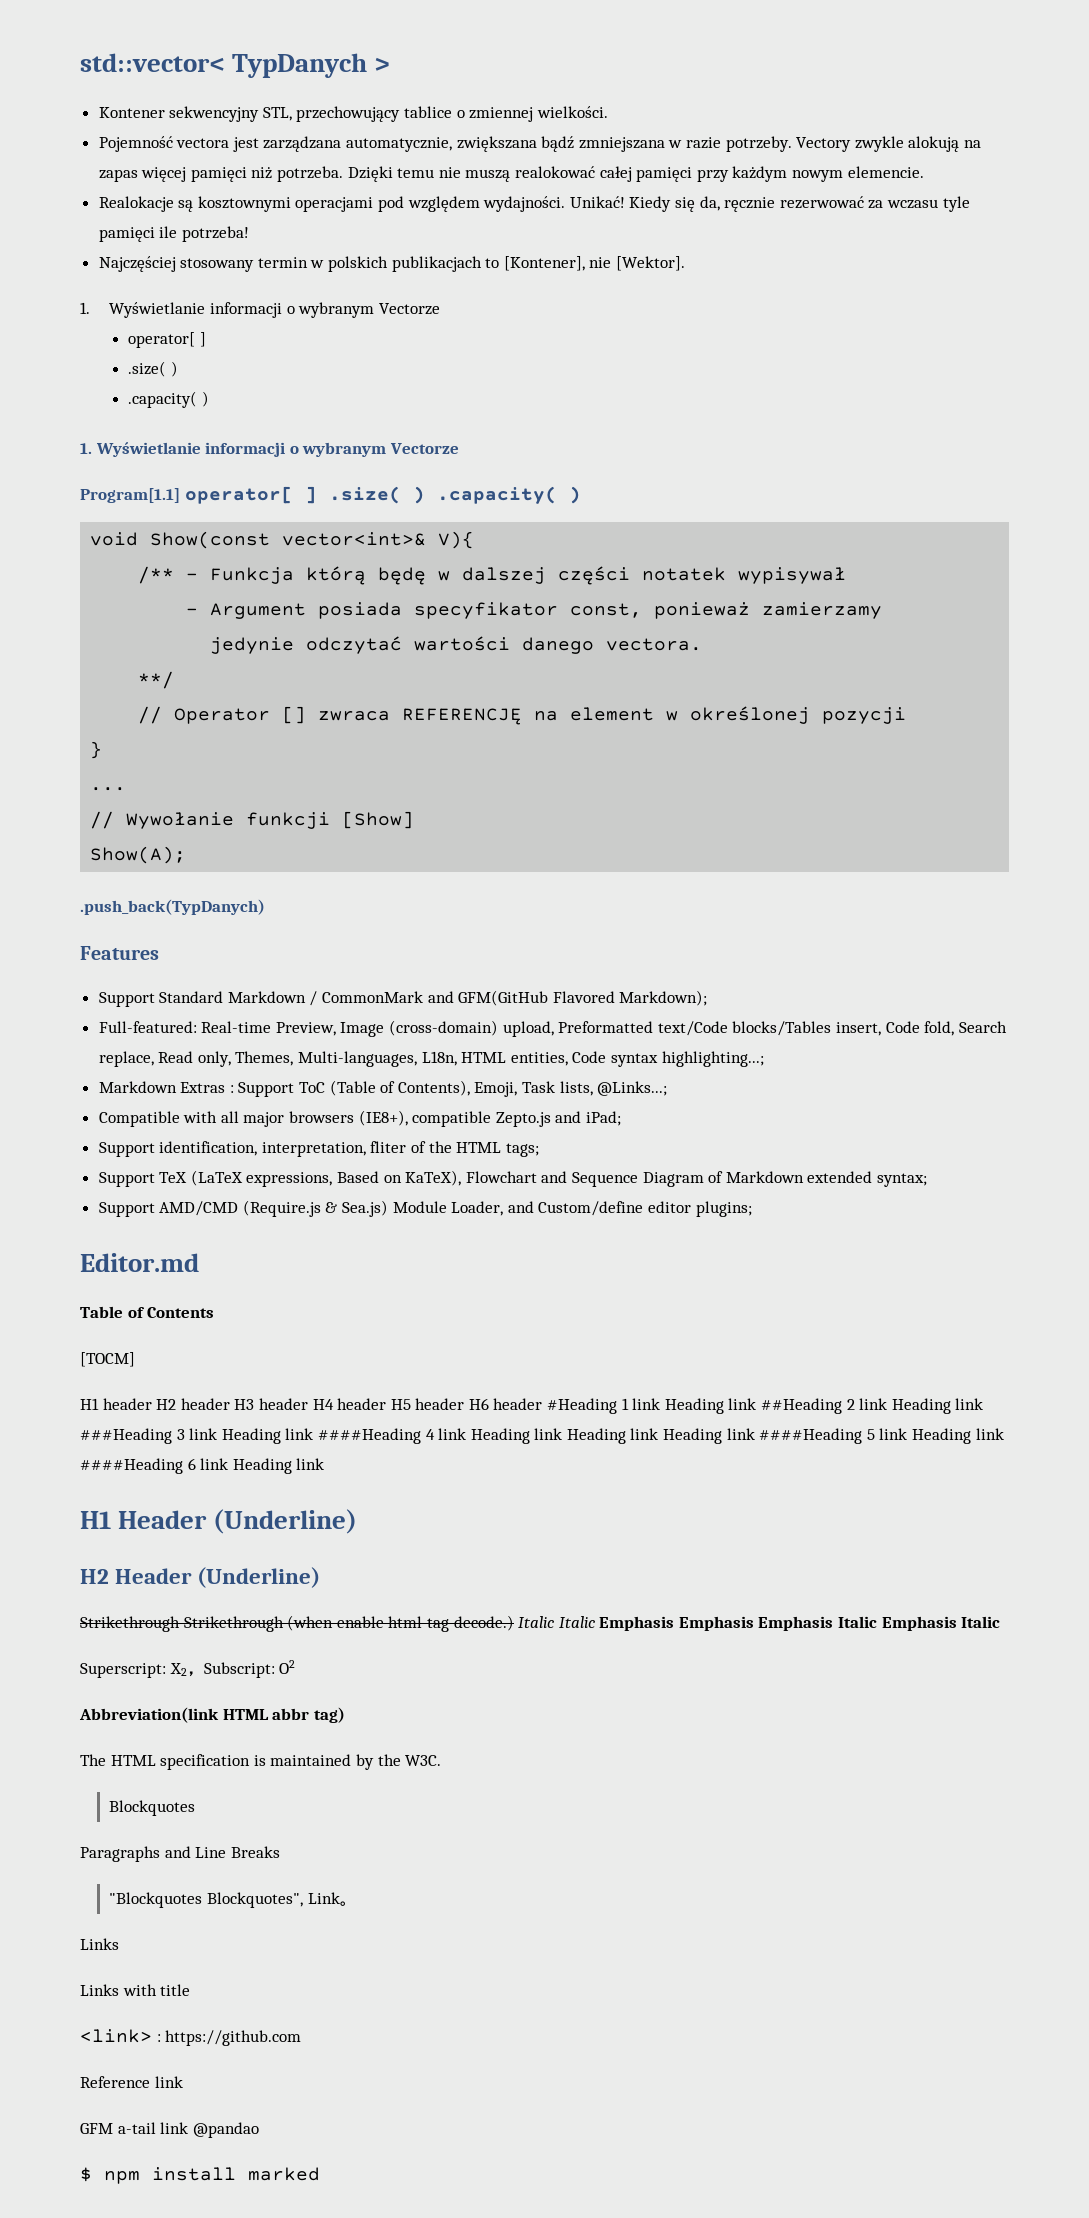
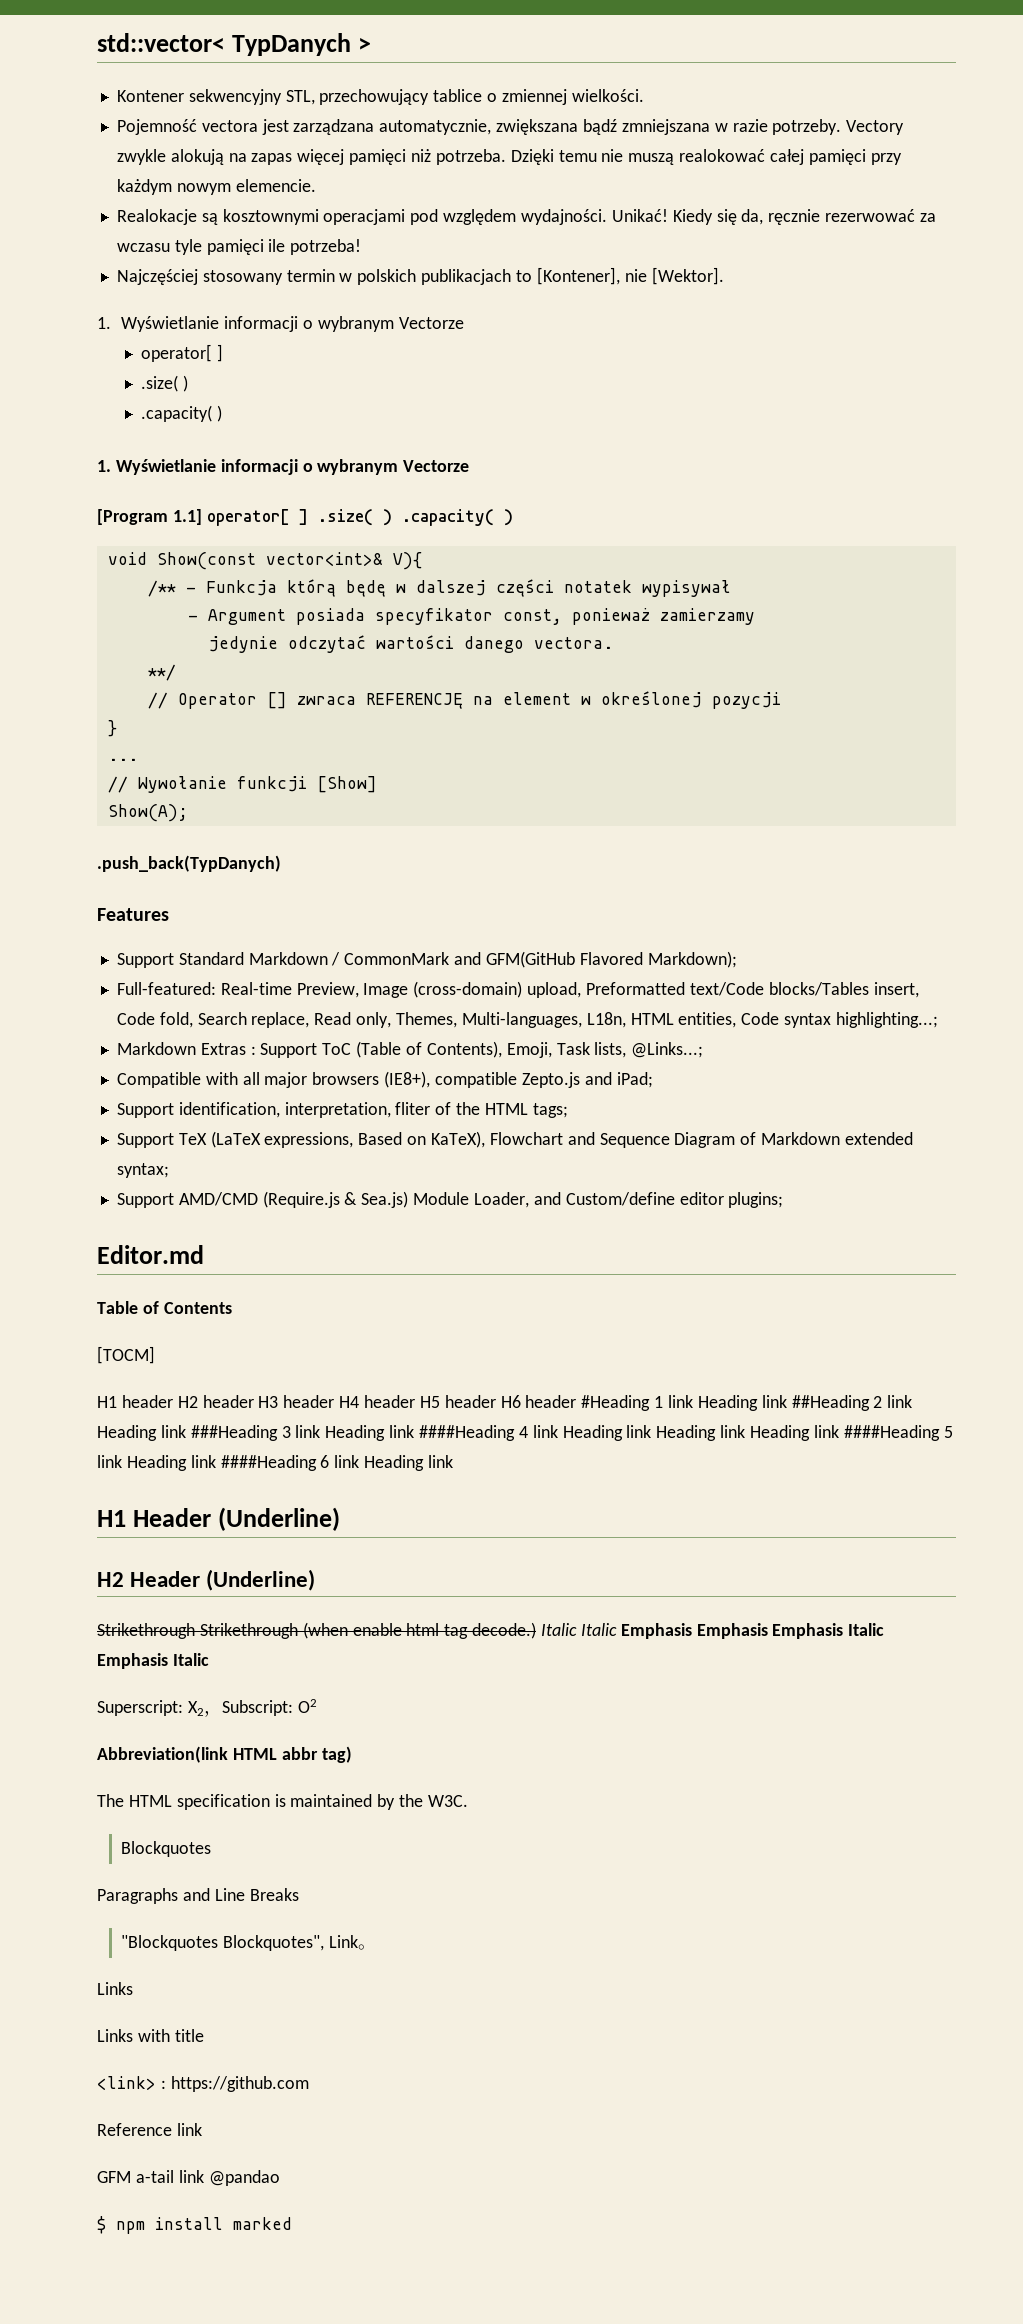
- Program[1.1] operator[ ] .size( ) .capacity( )
+ [Program 1.1] operator[ ] .size( ) .capacity( )

